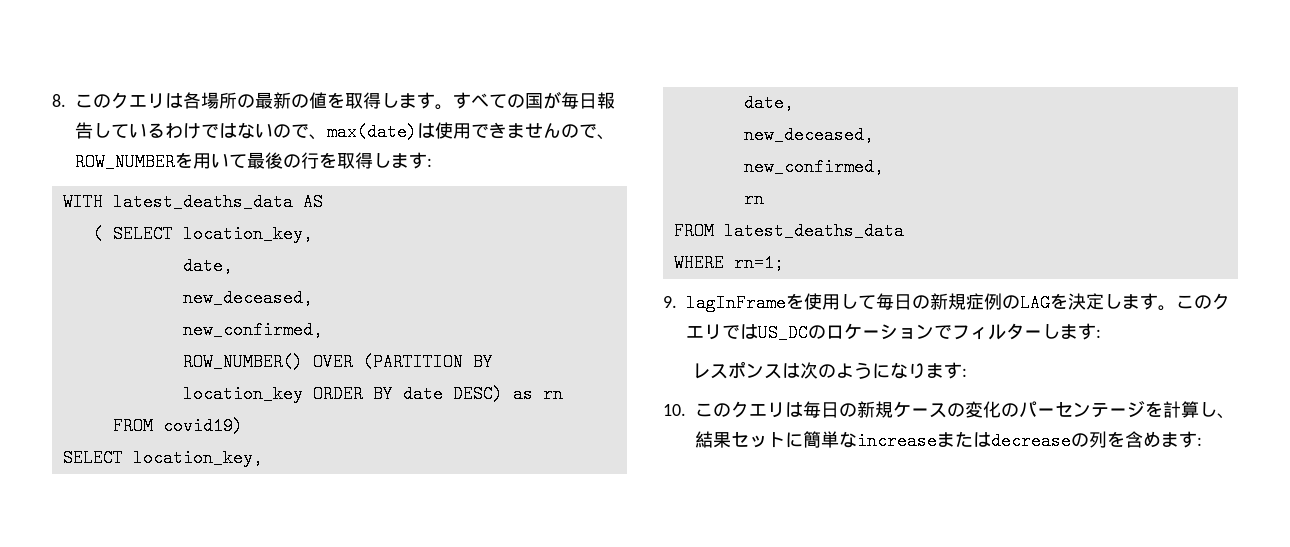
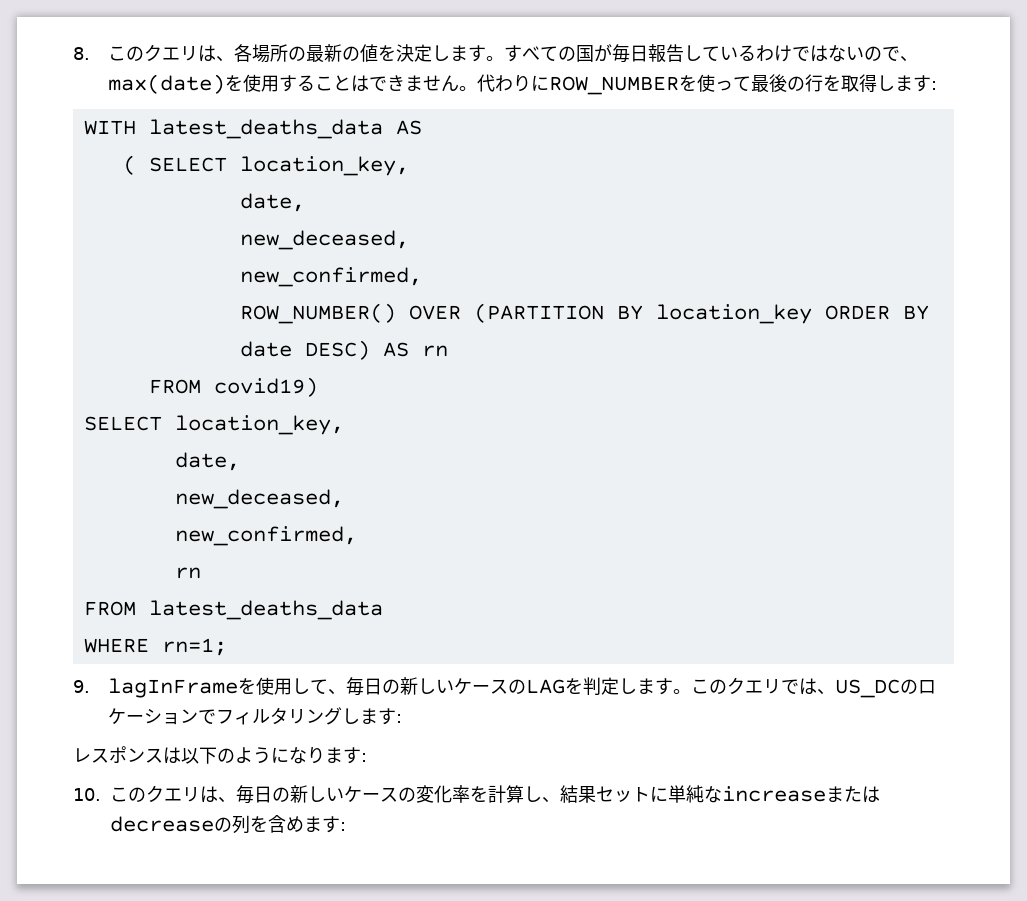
- 8.このクエリは各場所の最新の値を取得します。
+ 8.このクエリは、各場所の最新の値を決定します。
- すべての国が毎日報告しているわけではないので、max(date)は使用できませんので、ROW_NUMBERを用いて最後の行を取得します:
+ すべての国が毎日報告しているわけではないので、max(date)を使用することはできません。代わりにROW_NUMBERを使って最後の行を取得します:
- ROW_NUMBER() OVER (PARTITION BY location_key ORDER BY date DESC) as rn
+ ROW_NUMBER() OVER (PARTITION BY location_key ORDER BY date DESC) AS rn
- 9. lagInFrameを使用して毎日の新規症例のLAGを決定します。
+ 9. lagInFrameを使用して、毎日の新しいケースのLAGを判定します。
- このクエリではUS_DCのロケーションでフィルターします:
+ このクエリでは、US_DCのロケーションでフィルタリングします:
- レスポンスは次のようになります:
+ レスポンスは以下のようになります:
- 10.このクエリは毎日の新規ケースの変化のパーセンテージを計算し、結果セットに簡単なincreaseまたはdecreaseの列を含めます:
+ 10.このクエリは、毎日の新しいケースの変化率を計算し、結果セットに単純なincreaseまたはdecreaseの列を含めます:

